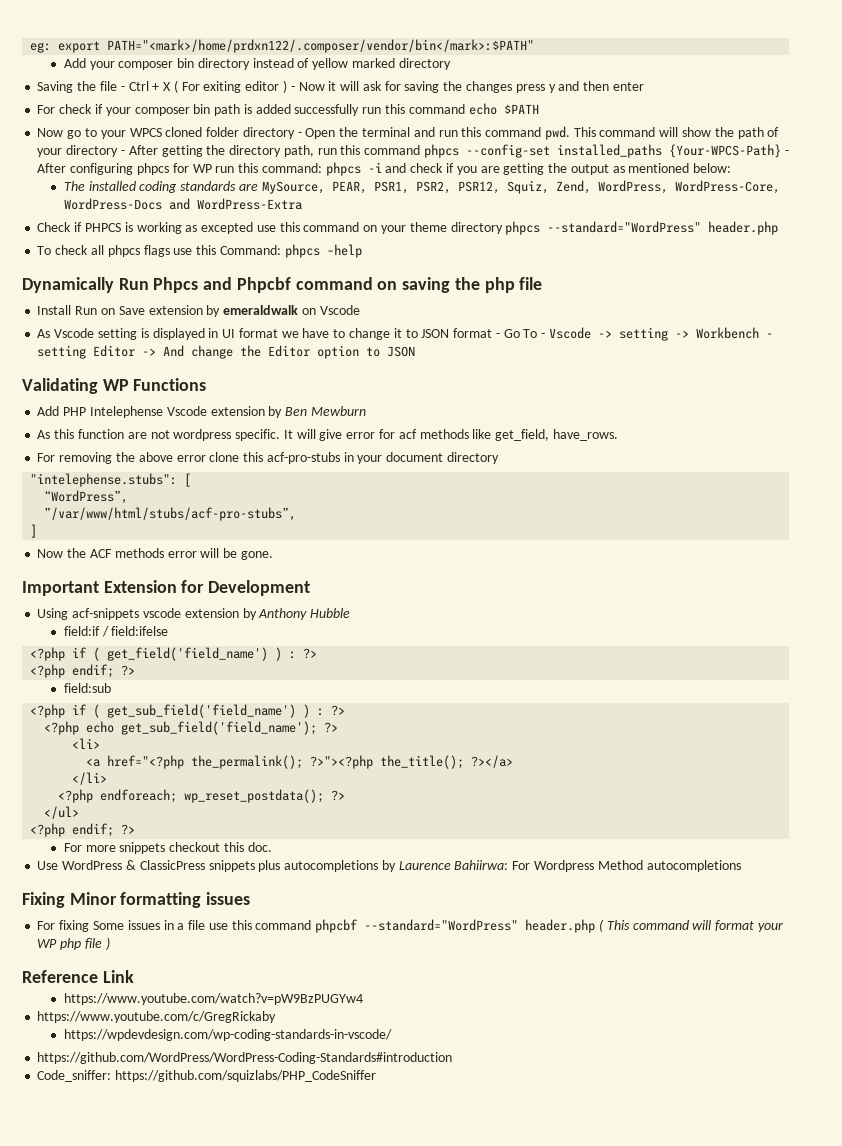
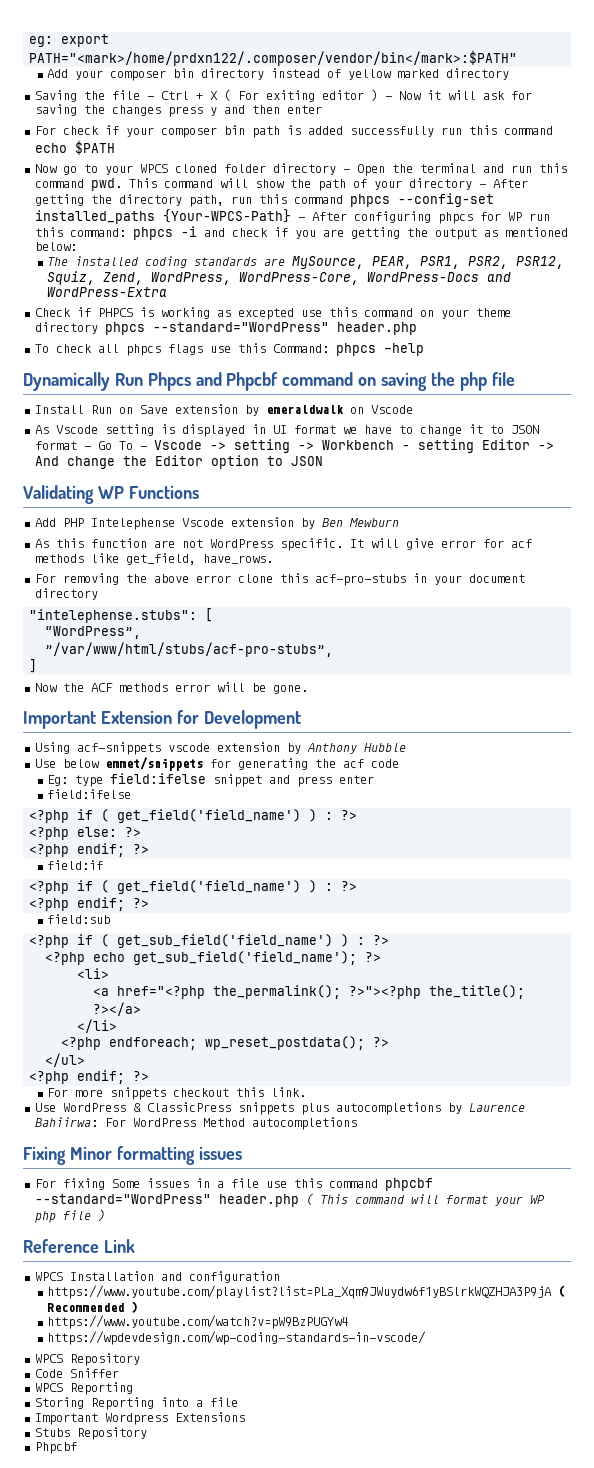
- As this function are not wordpress specific.
+ As this function are not WordPress specific.
+ Use below emmet/snippets for generating the acf code
+ Eg: type field:ifelse snippet and press enter
+ field:ifelse
+ <?php if ( get_field('field_name') ) : ?>
+ <?php else: ?>
+ <?php endif; ?>
- field:if / field:ifelse
+ field:if
- For more snippets checkout this doc.
+ For more snippets checkout this link.
- Use WordPress & ClassicPress snippets plus autocompletions by Laurence Bahiirwa: For Wordpress Method autocompletions
+ Use WordPress & ClassicPress snippets plus autocompletions by Laurence Bahiirwa: For WordPress Method autocompletions
+ WPCS Installation and configuration
+ https://www.youtube.com/playlist?list=PLa_Xqm9JWuydw6f1yBSlrkWQZHJA3P9jA ( Recommended )
- https://www.youtube.com/c/GregRickaby
- https://github.com/WordPress/WordPress-Coding-Standards#introduction
- Code_sniffer: https://github.com/squizlabs/PHP_CodeSniffer
+ WPCS Repository
+ Code Sniffer
+ WPCS Reporting
+ Storing Reporting into a file
+ Important Wordpress Extensions
+ Stubs Repository
+ Phpcbf

